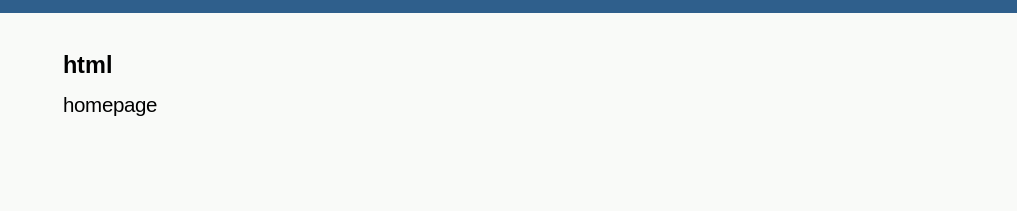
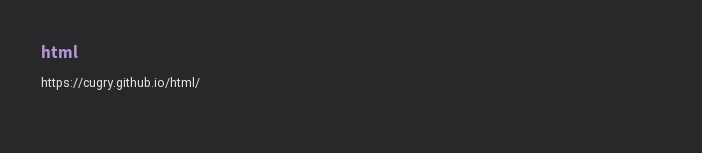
- homepage
+ https://cugry.github.io/html/

